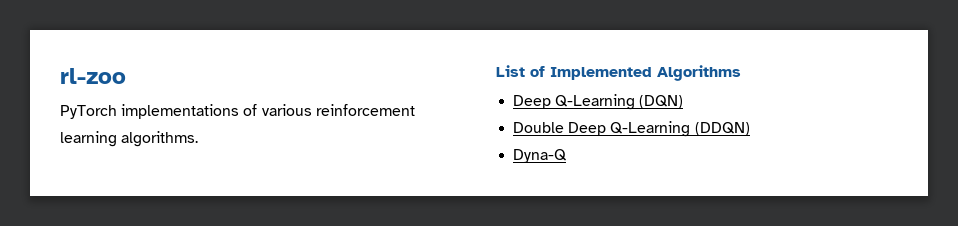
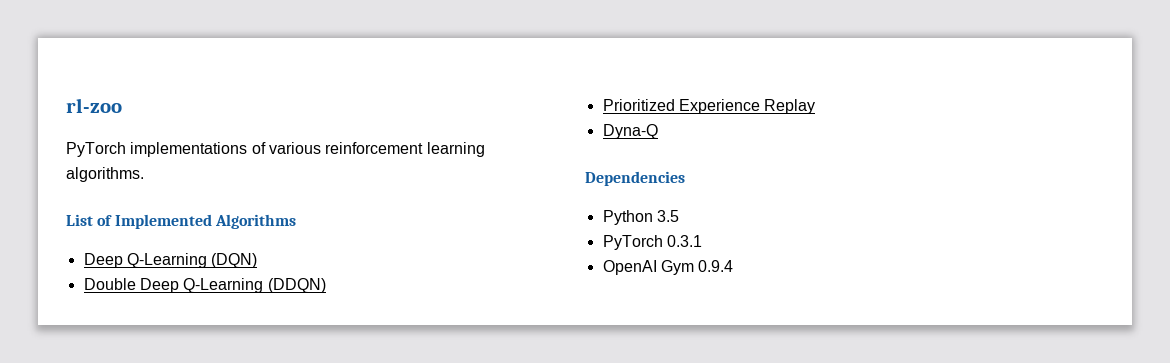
+ Prioritized Experience Replay
  Dyna-Q
+ Dependencies
+ Python 3.5
+ PyTorch 0.3.1
+ OpenAI Gym 0.9.4

